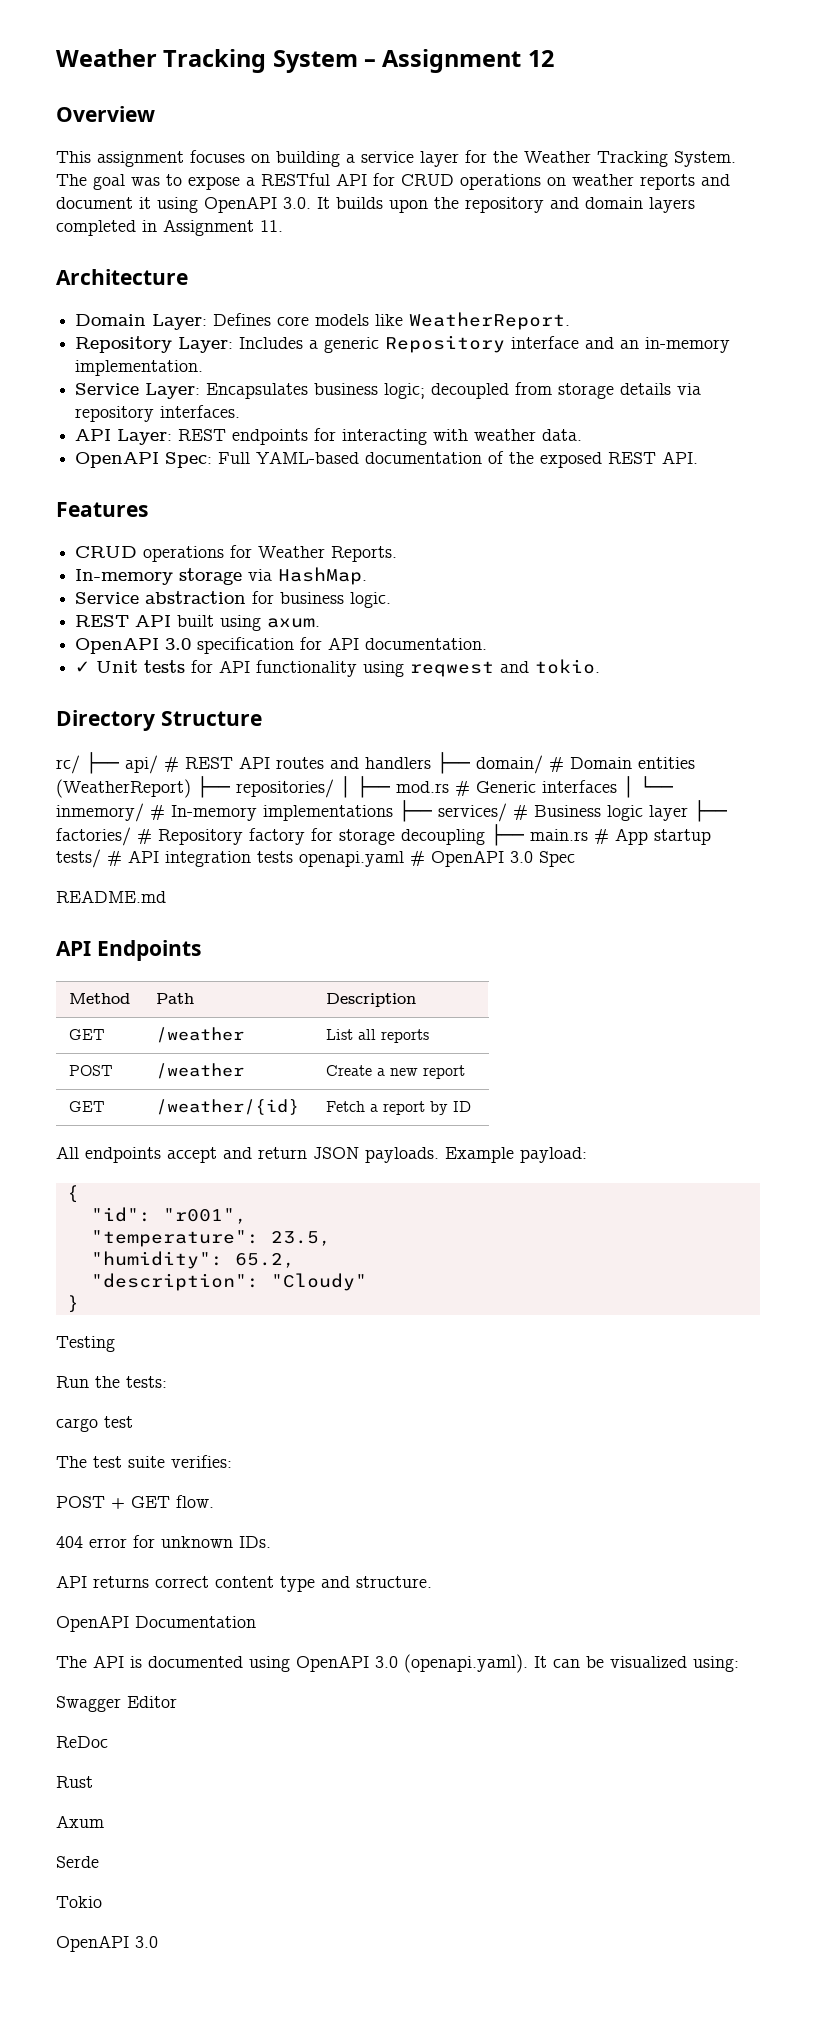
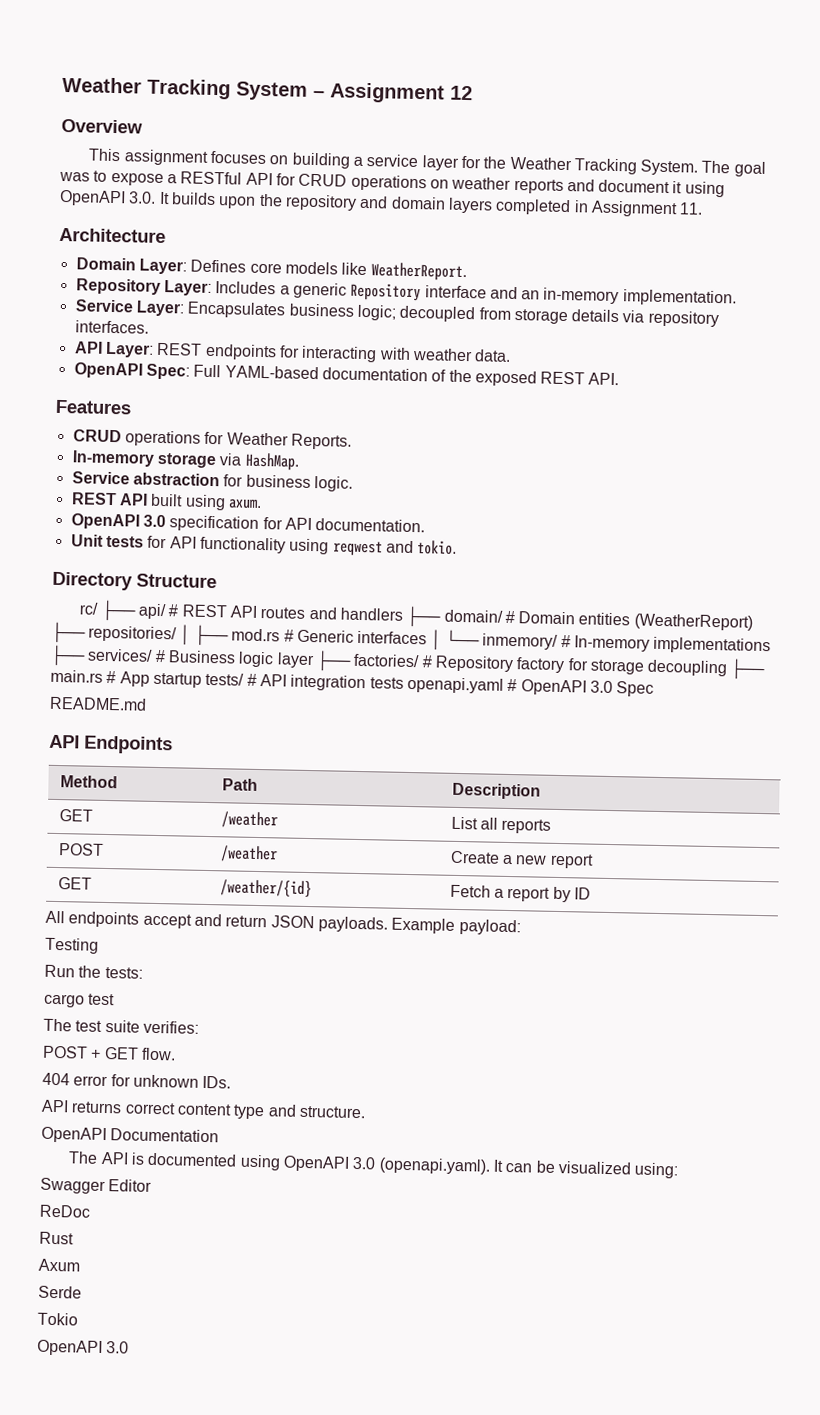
- ✓ Unit tests for API functionality using reqwest and tokio.
+ Unit tests for API functionality using reqwest and tokio.
- {
- "id": "r001",
- "temperature": 23.5,
- "humidity": 65.2,
- "description": "Cloudy"
- }

